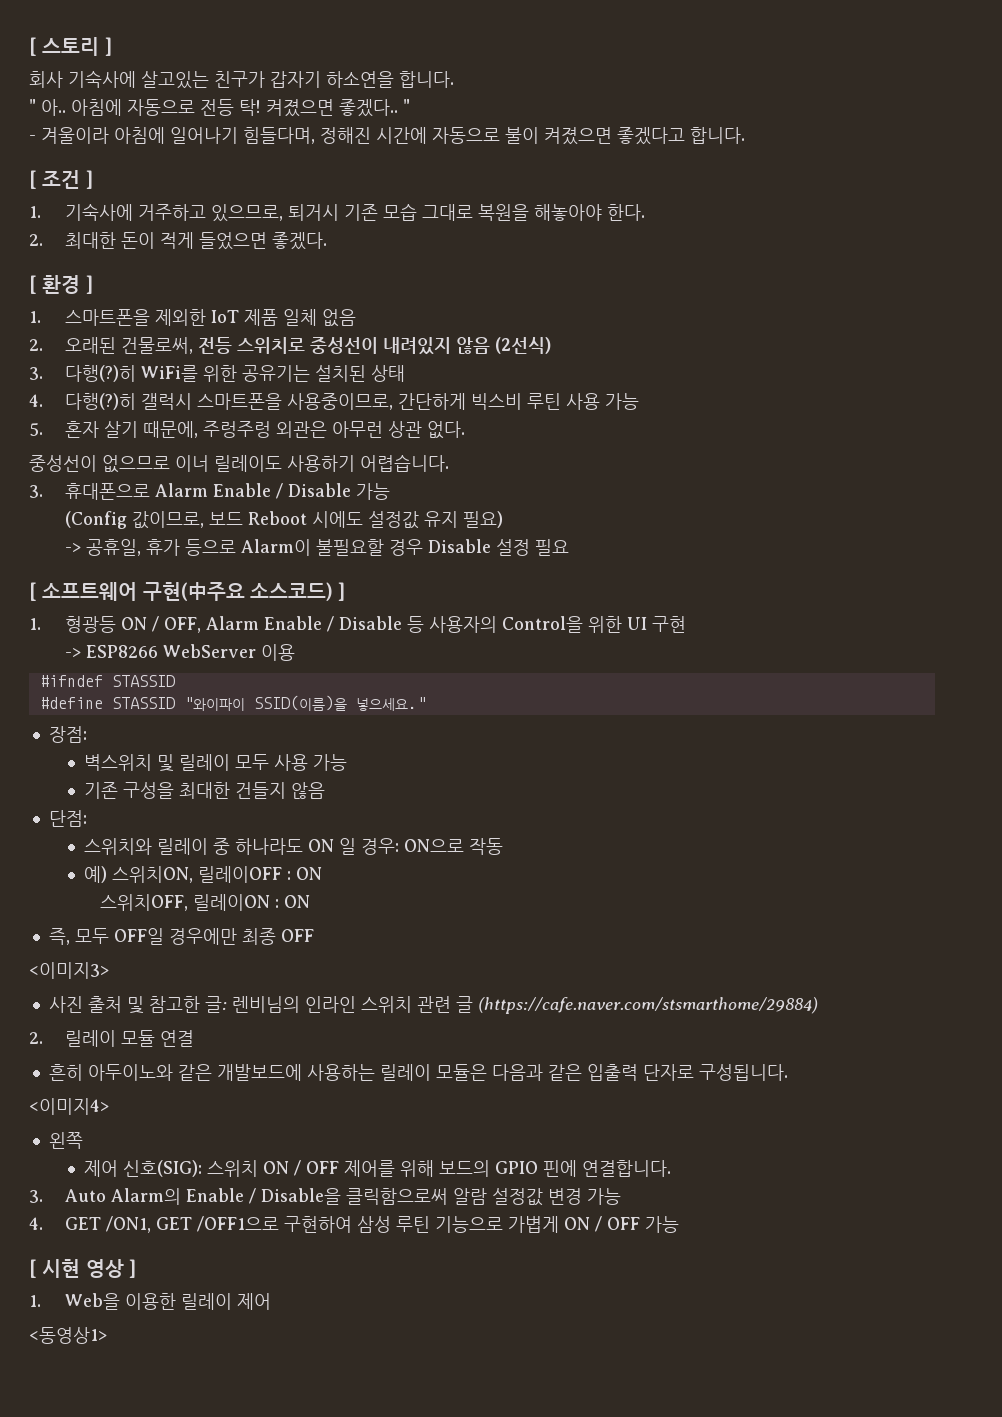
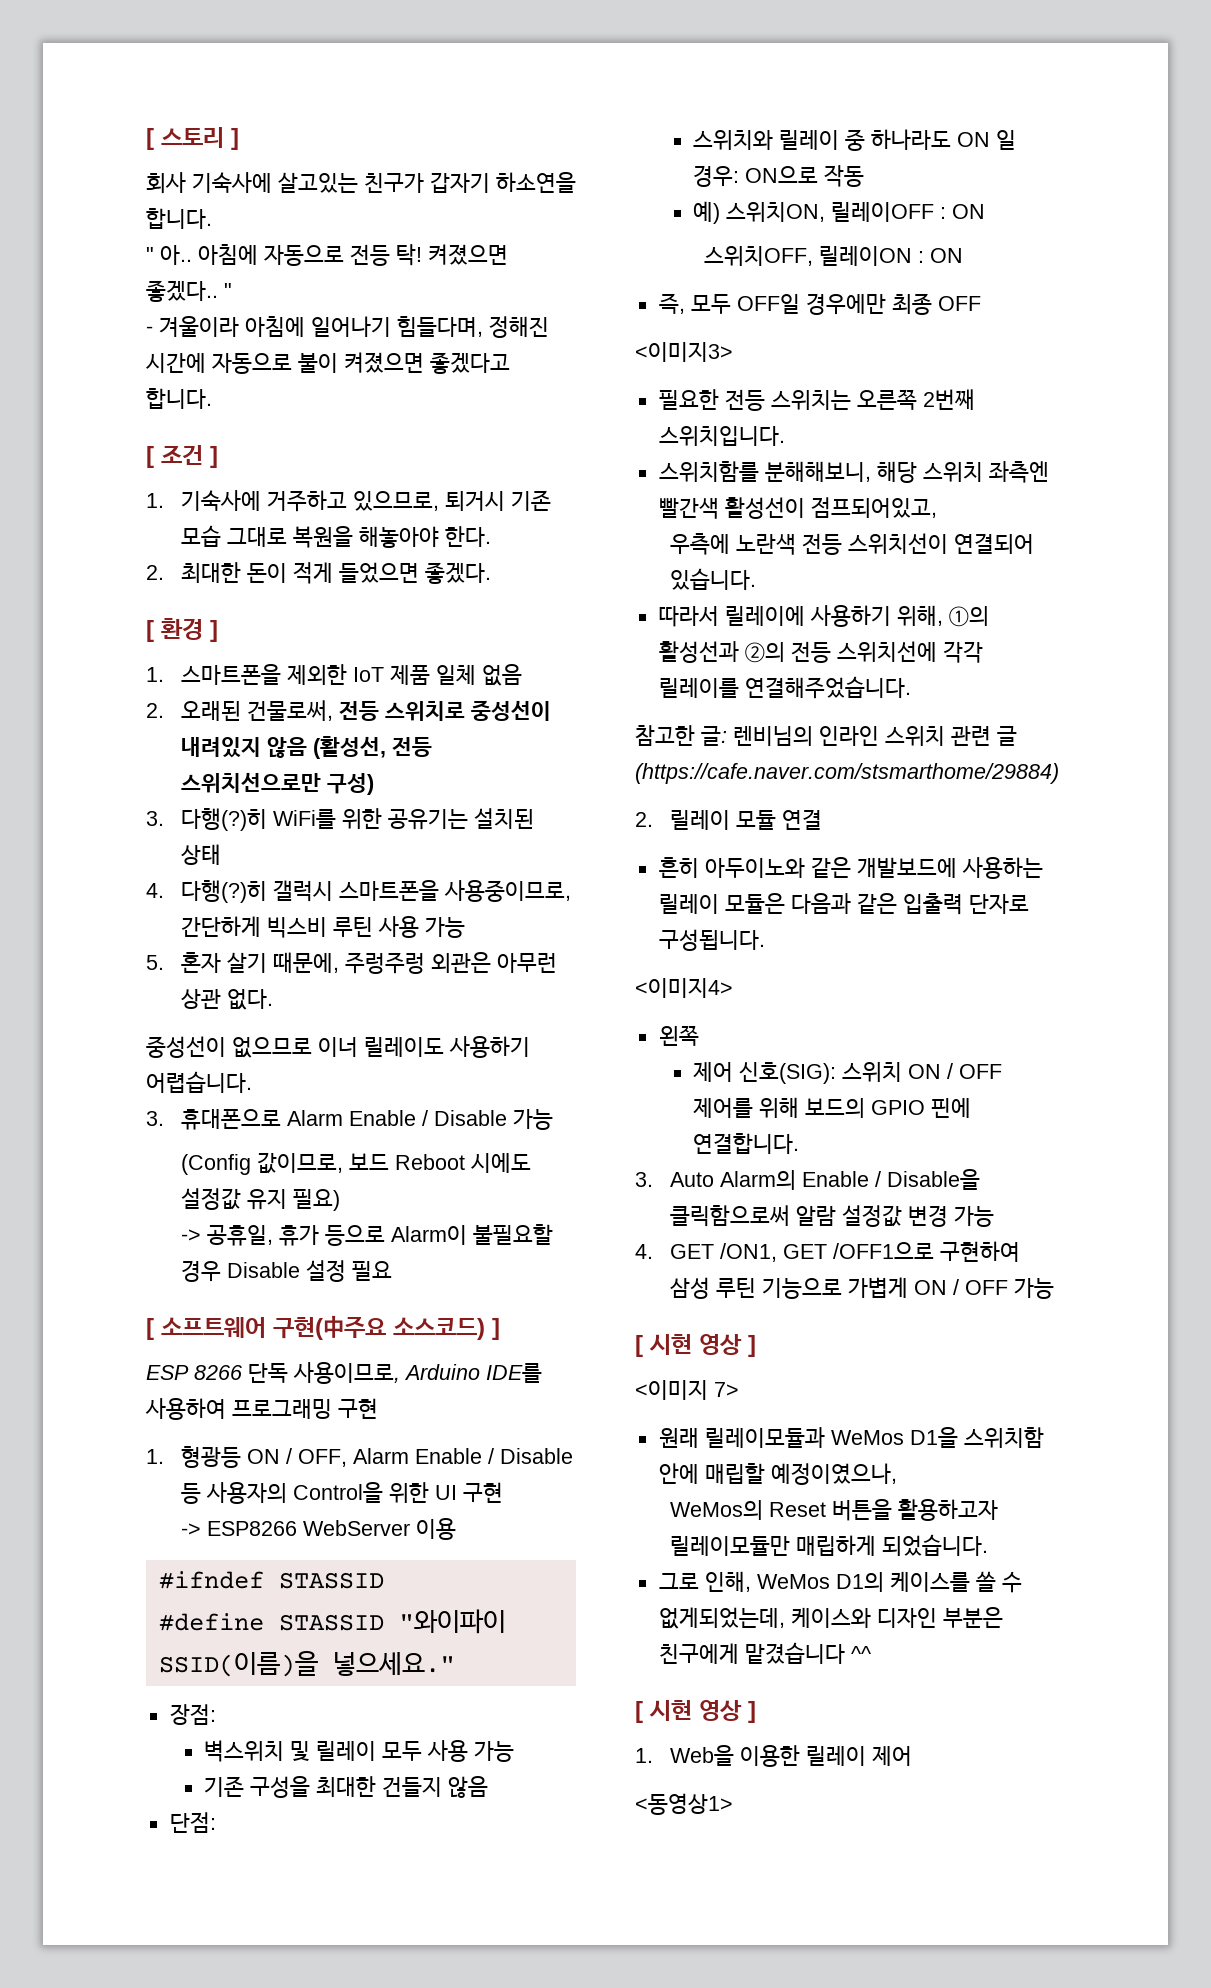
- 2. 오래된 건물로써, 전등 스위치로 중성선이 내려있지 않음 (2선식)
+ 2. 오래된 건물로써, 전등 스위치로 중성선이 내려있지 않음 (활성선, 전등 스위치선으로만 구성)
+ ESP 8266 단독 사용이므로, Arduino IDE를 사용하여 프로그래밍 구현
- 사진 출처 및 참고한 글: 렌비님의 인라인 스위치 관련 글 (https://cafe.naver.com/stsmarthome/29884)
+ 필요한 전등 스위치는 오른쪽 2번째 스위치입니다.
+ 스위치함를 분해해보니, 해당 스위치 좌측엔 빨간색 활성선이 점프되어있고,
+ 우측에 노란색 전등 스위치선이 연결되어 있습니다.
+ 따라서 릴레이에 사용하기 위해, ①의 활성선과 ②의 전등 스위치선에 각각 릴레이를 연결해주었습니다.
+ 참고한 글: 렌비님의 인라인 스위치 관련 글 (https://cafe.naver.com/stsmarthome/29884)
+ <이미지 7>
+ 원래 릴레이모듈과 WeMos D1을 스위치함 안에 매립할 예정이였으나,
+ WeMos의 Reset 버튼을 활용하고자 릴레이모듈만 매립하게 되었습니다.
+ 그로 인해, WeMos D1의 케이스를 쓸 수 없게되었는데, 케이스와 디자인 부분은 친구에게 맡겼습니다 ^^
+ [ 시현 영상 ]

